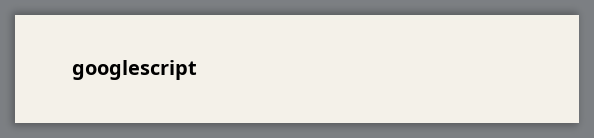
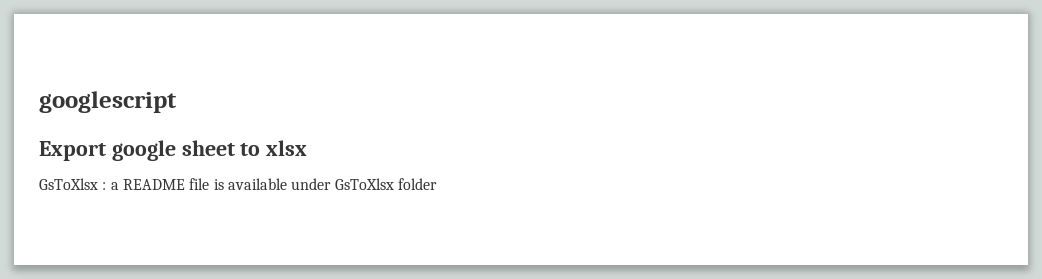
+ Export google sheet to xlsx
+ GsToXlsx : a README file is available under GsToXlsx folder

